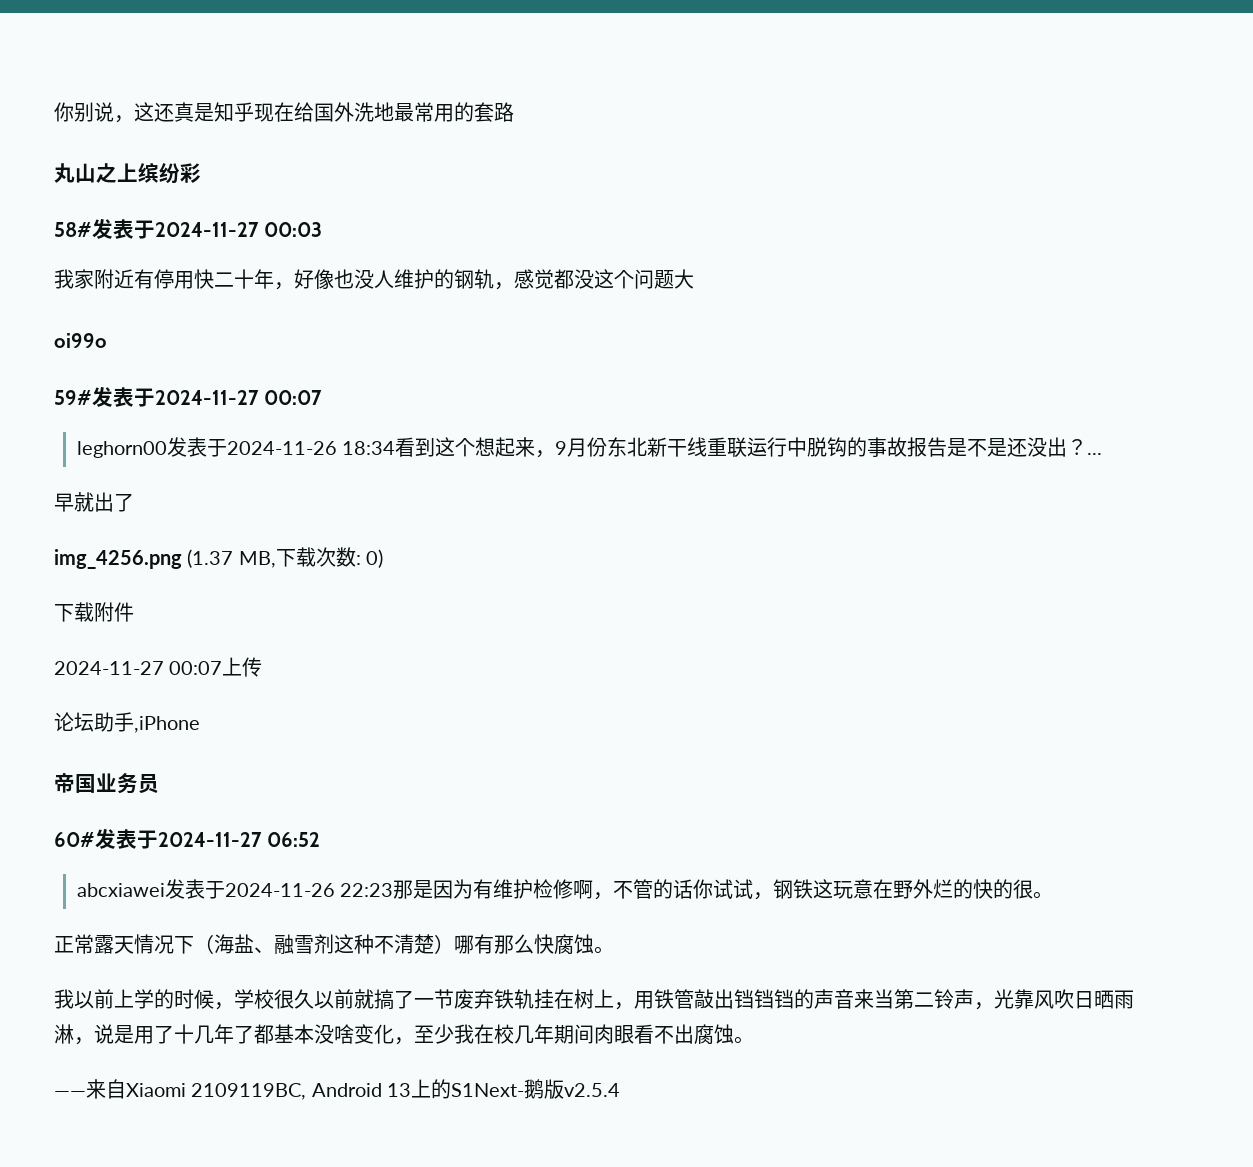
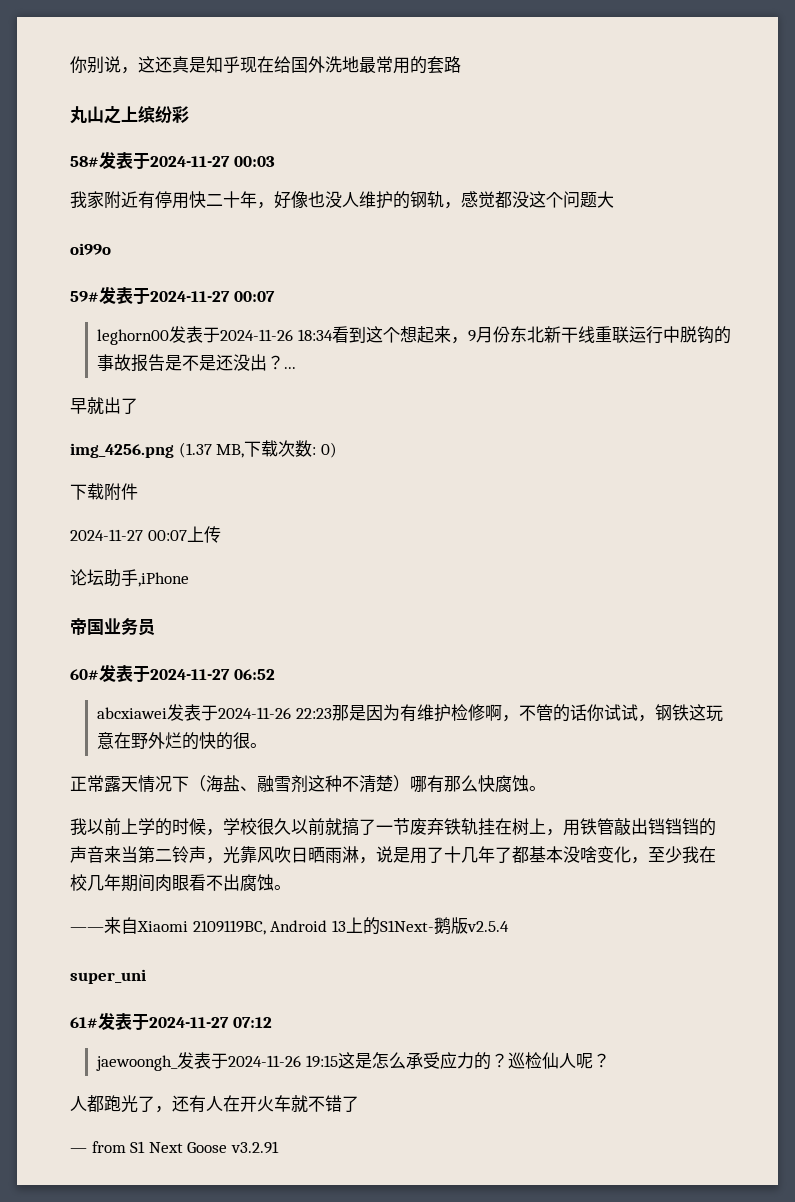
+ super_uni
+ 61#发表于2024-11-27 07:12
+ jaewoongh_发表于2024-11-26 19:15这是怎么承受应力的？巡检仙人呢？
+ 人都跑光了，还有人在开火车就不错了
+ — from S1 Next Goose v3.2.91

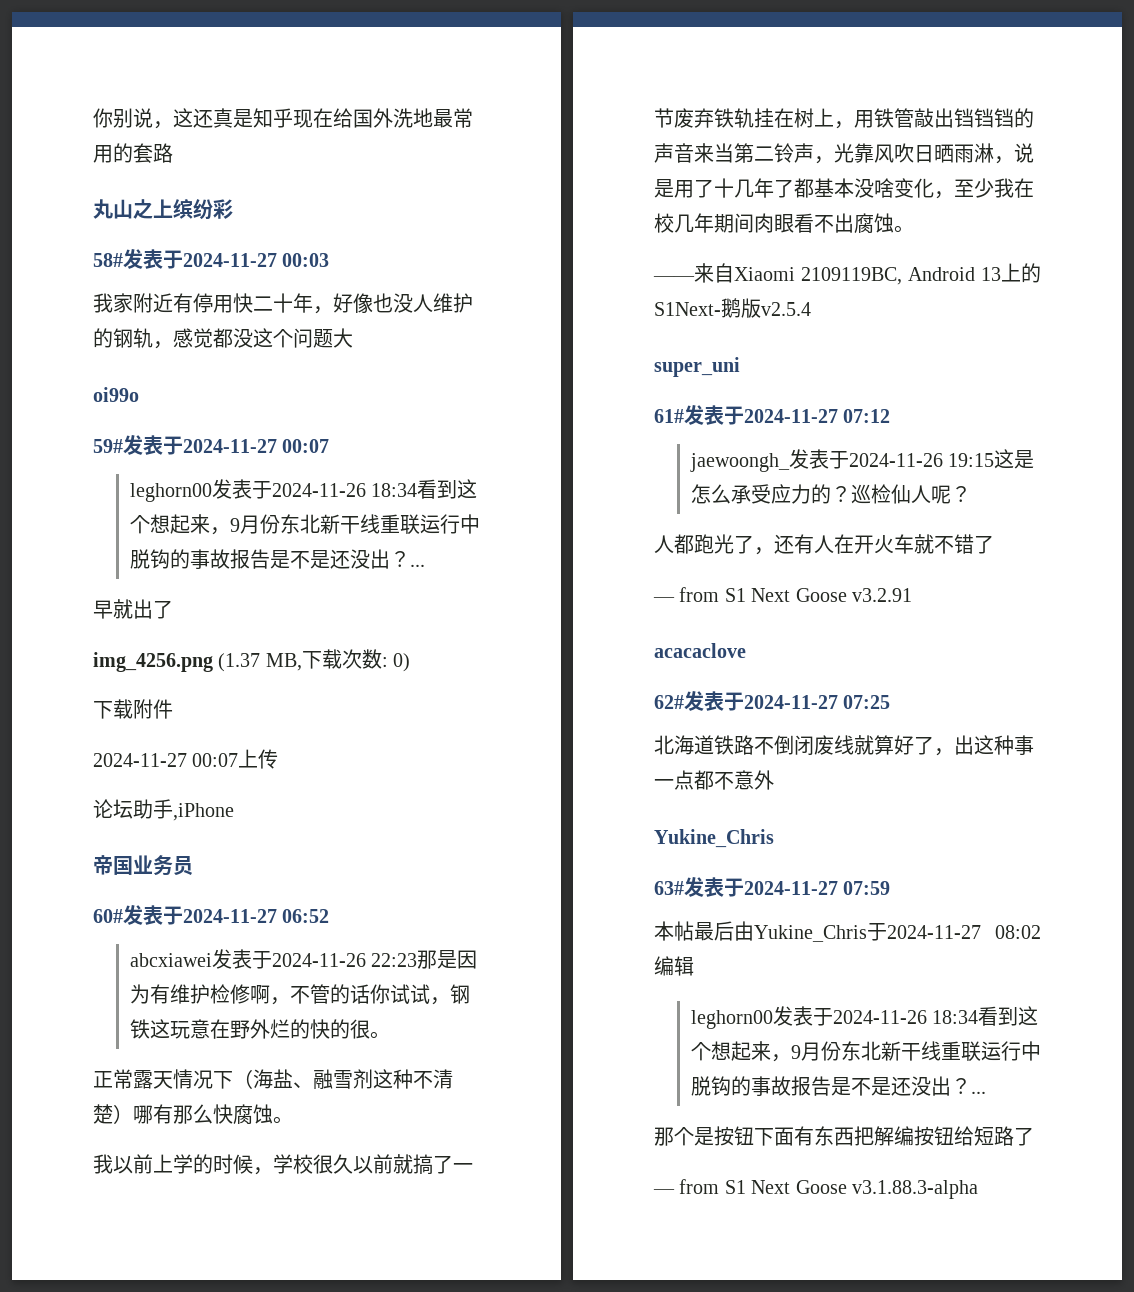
+ acacaclove
+ 62#发表于2024-11-27 07:25
+ 北海道铁路不倒闭废线就算好了，出这种事一点都不意外
+ Yukine_Chris
+ 63#发表于2024-11-27 07:59
+ 本帖最后由Yukine_Chris于2024-11-27 08:02编辑
+ leghorn00发表于2024-11-26 18:34看到这个想起来，9月份东北新干线重联运行中脱钩的事故报告是不是还没出？...
+ 那个是按钮下面有东西把解编按钮给短路了
+ — from S1 Next Goose v3.1.88.3-alpha

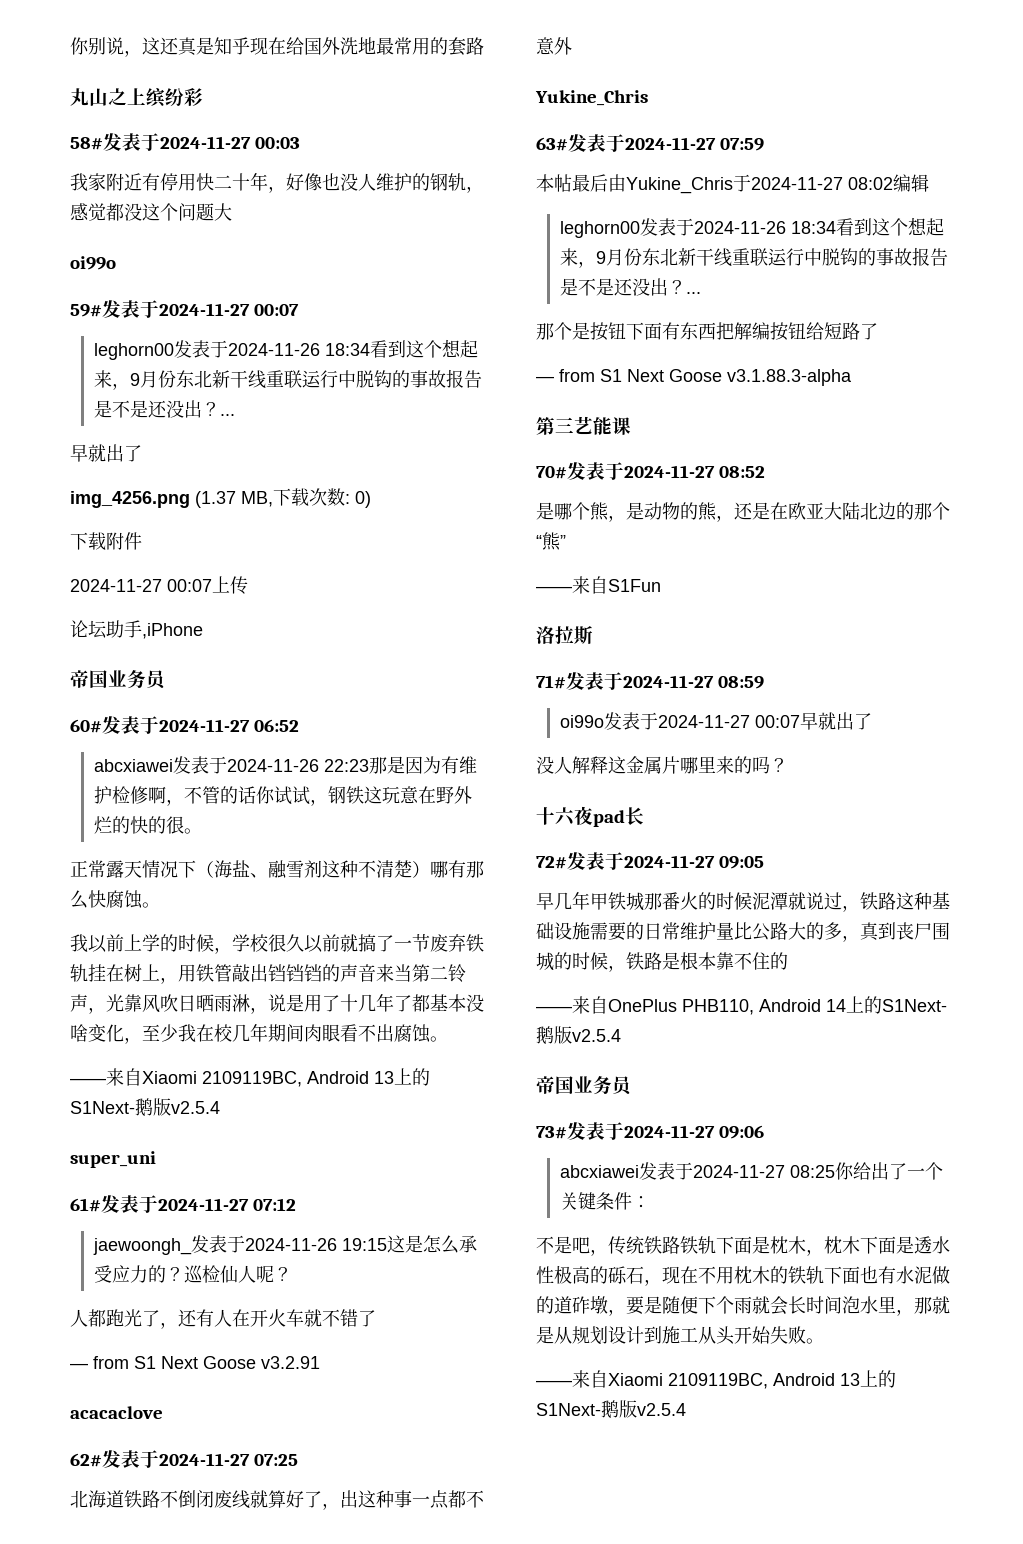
+ 第三艺能课
+ 70#发表于2024-11-27 08:52
+ 是哪个熊，是动物的熊，还是在欧亚大陆北边的那个“熊”
+ ——来自S1Fun
+ 洛拉斯
+ 71#发表于2024-11-27 08:59
+ oi99o发表于2024-11-27 00:07早就出了
+ 没人解释这金属片哪里来的吗？
+ 十六夜pad长
+ 72#发表于2024-11-27 09:05
+ 早几年甲铁城那番火的时候泥潭就说过，铁路这种基础设施需要的日常维护量比公路大的多，真到丧尸围城的时候，铁路是根本靠不住的
+ ——来自OnePlus PHB110, Android 14上的S1Next-鹅版v2.5.4
+ 帝国业务员
+ 73#发表于2024-11-27 09:06
+ abcxiawei发表于2024-11-27 08:25你给出了一个关键条件：
+ 不是吧，传统铁路铁轨下面是枕木，枕木下面是透水性极高的砾石，现在不用枕木的铁轨下面也有水泥做的道砟墩，要是随便下个雨就会长时间泡水里，那就是从规划设计到施工从头开始失败。
+ ——来自Xiaomi 2109119BC, Android 13上的S1Next-鹅版v2.5.4

